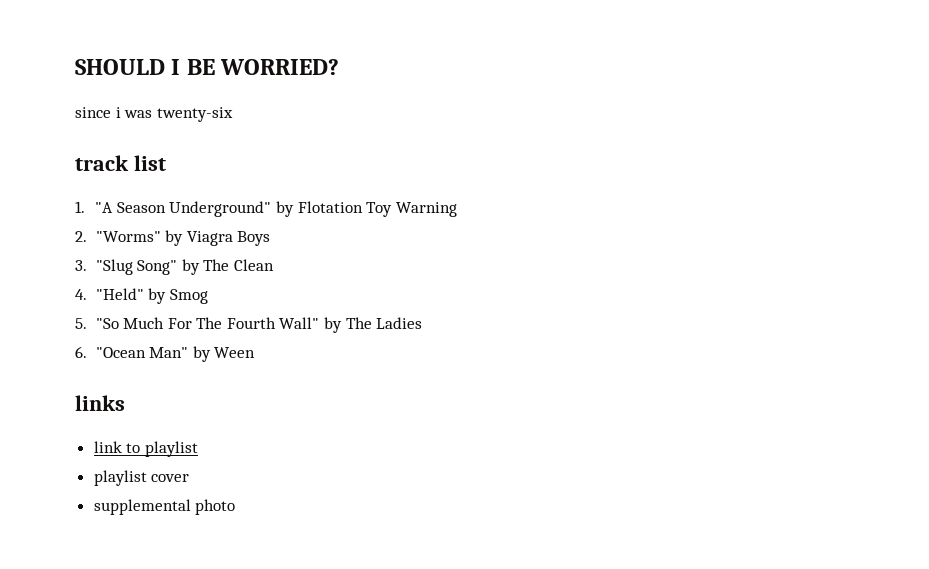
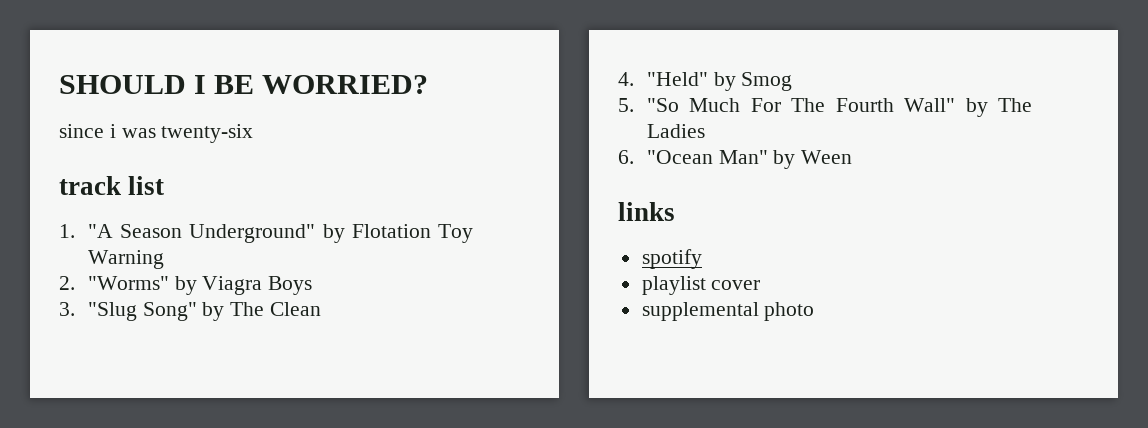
- link to playlist
+ spotify

